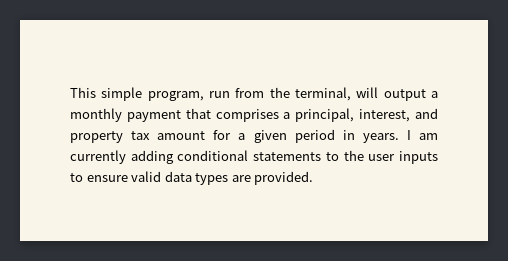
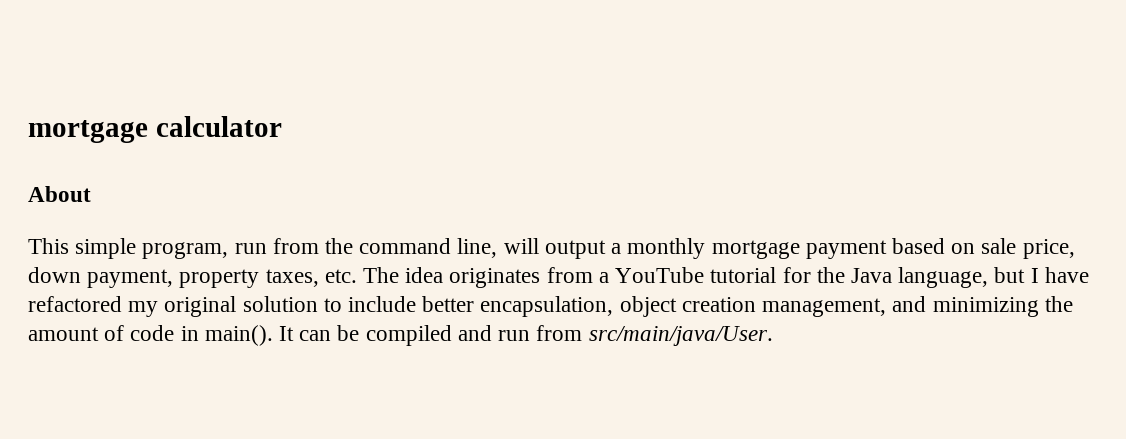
+ mortgage calculator
+ About
- This simple program, run from the terminal, will output a monthly payment that comprises a principal, interest, and property tax amount for a given period in years. I am currently adding conditional statements to the user inputs to ensure valid data types are provided.
+ This simple program, run from the command line, will output a monthly mortgage payment based on sale price, down payment, property taxes, etc. The idea originates from a YouTube tutorial for the Java language, but I have refactored my original solution to include better encapsulation, object creation management, and minimizing the amount of code in main(). It can be compiled and run from src/main/java/User.

